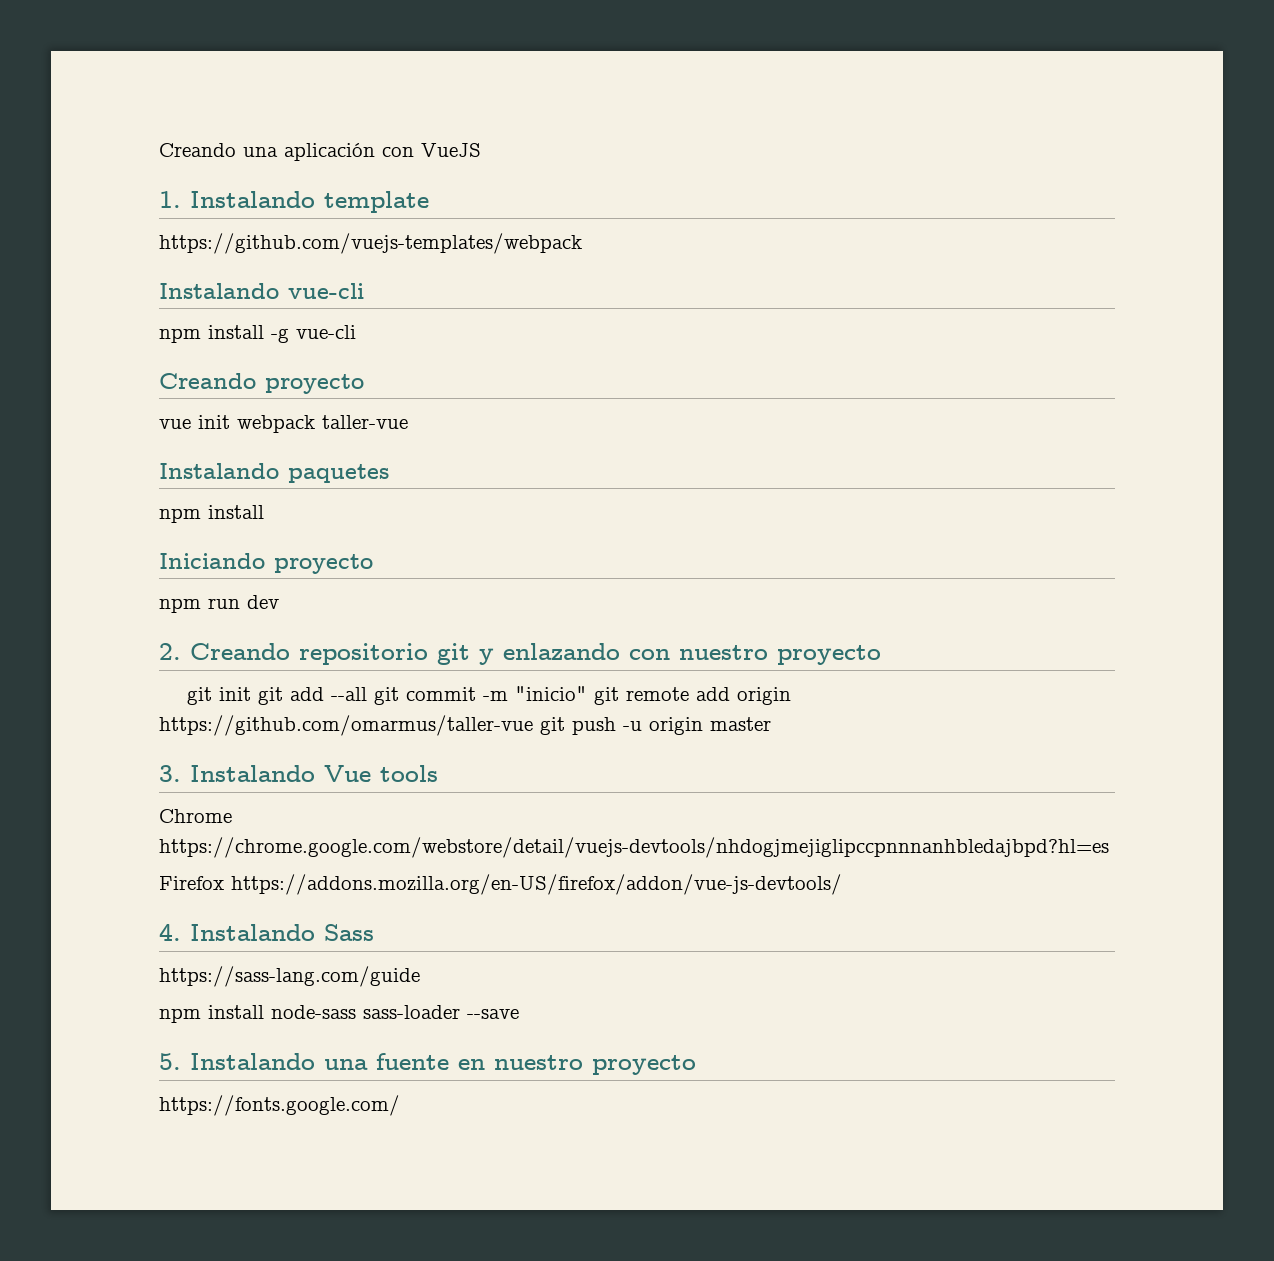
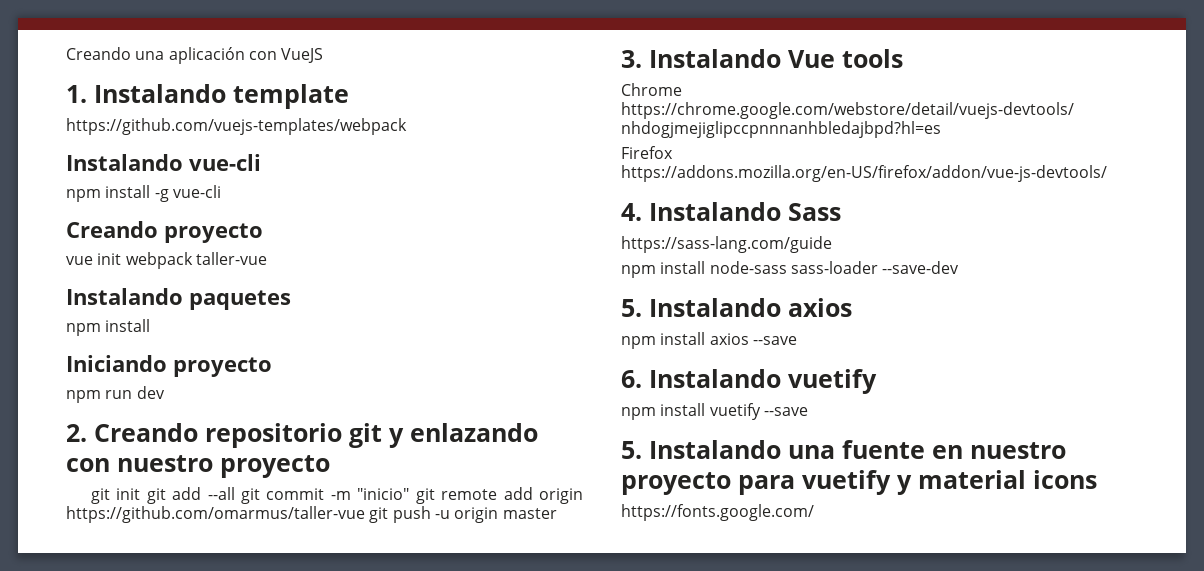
- npm install node-sass sass-loader --save
+ npm install node-sass sass-loader --save-dev
+ 5. Instalando axios
+ npm install axios --save
+ 6. Instalando vuetify
+ npm install vuetify --save
- 5. Instalando una fuente en nuestro proyecto
+ 5. Instalando una fuente en nuestro proyecto para vuetify y material icons

